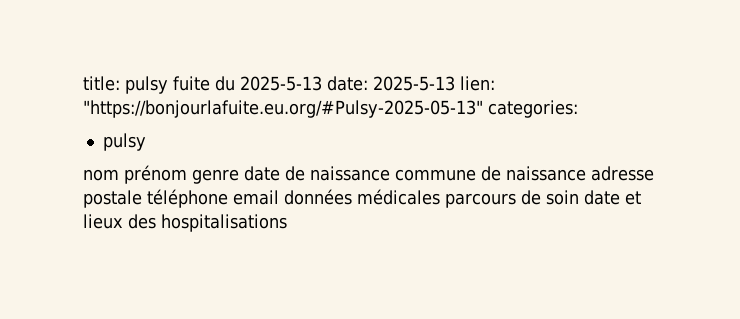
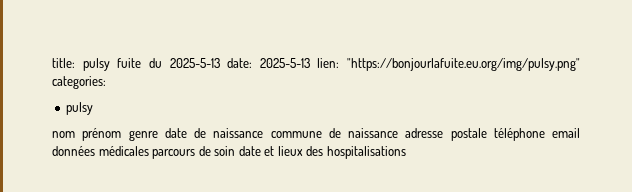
- title: pulsy fuite du 2025-5-13 date: 2025-5-13 lien: "https://bonjourlafuite.eu.org/#Pulsy-2025-05-13" categories:
+ title: pulsy fuite du 2025-5-13 date: 2025-5-13 lien: "https://bonjourlafuite.eu.org/img/pulsy.png" categories:

